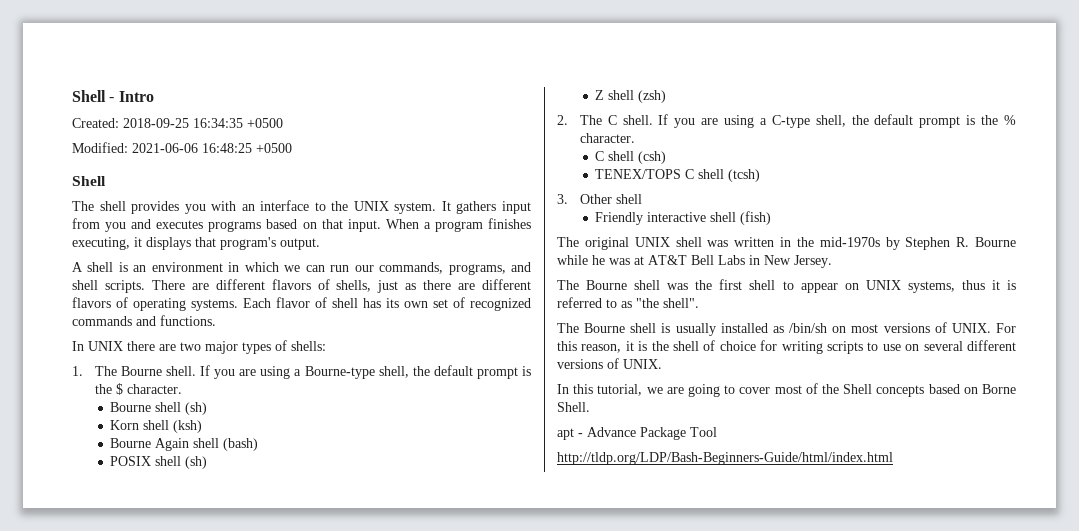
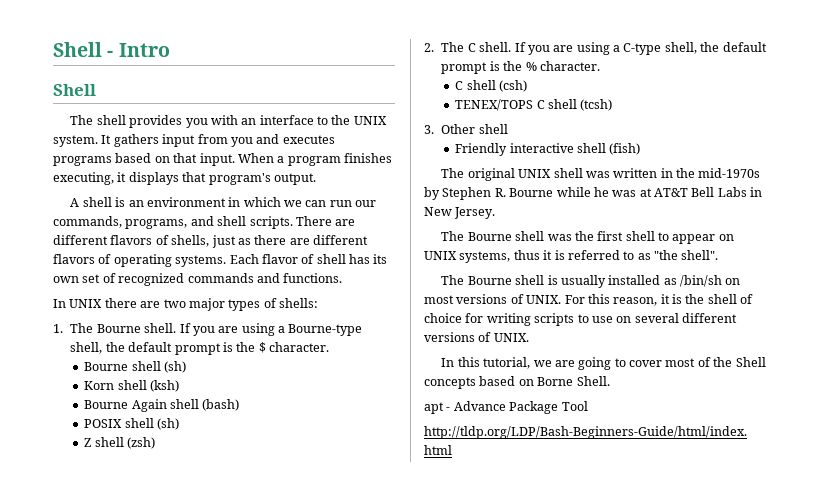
- Created: 2018-09-25 16:34:35 +0500
- Modified: 2021-06-06 16:48:25 +0500

